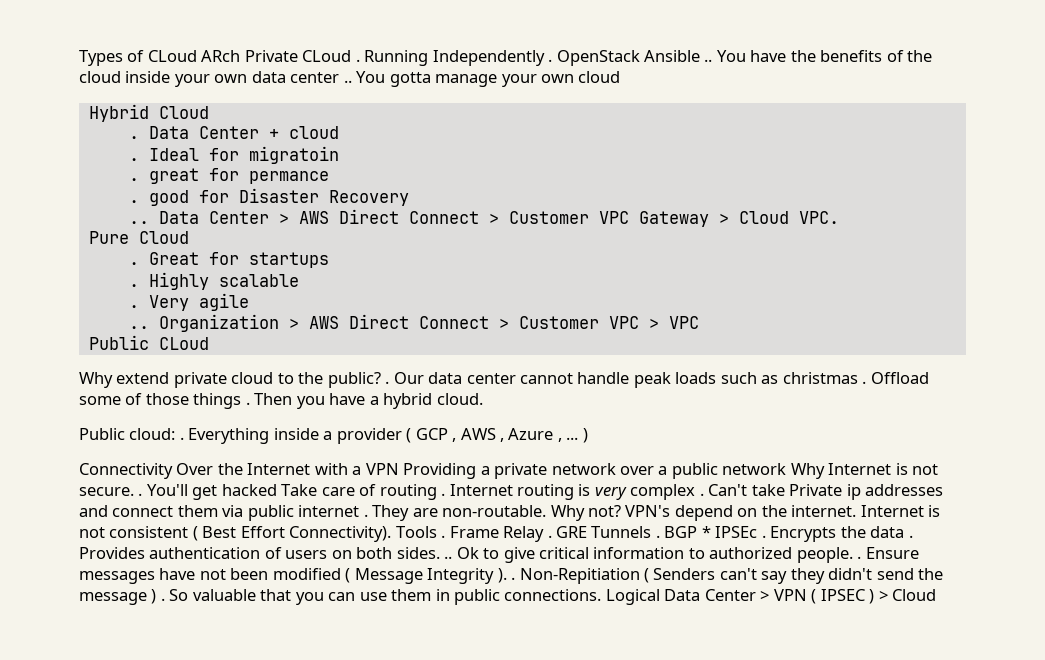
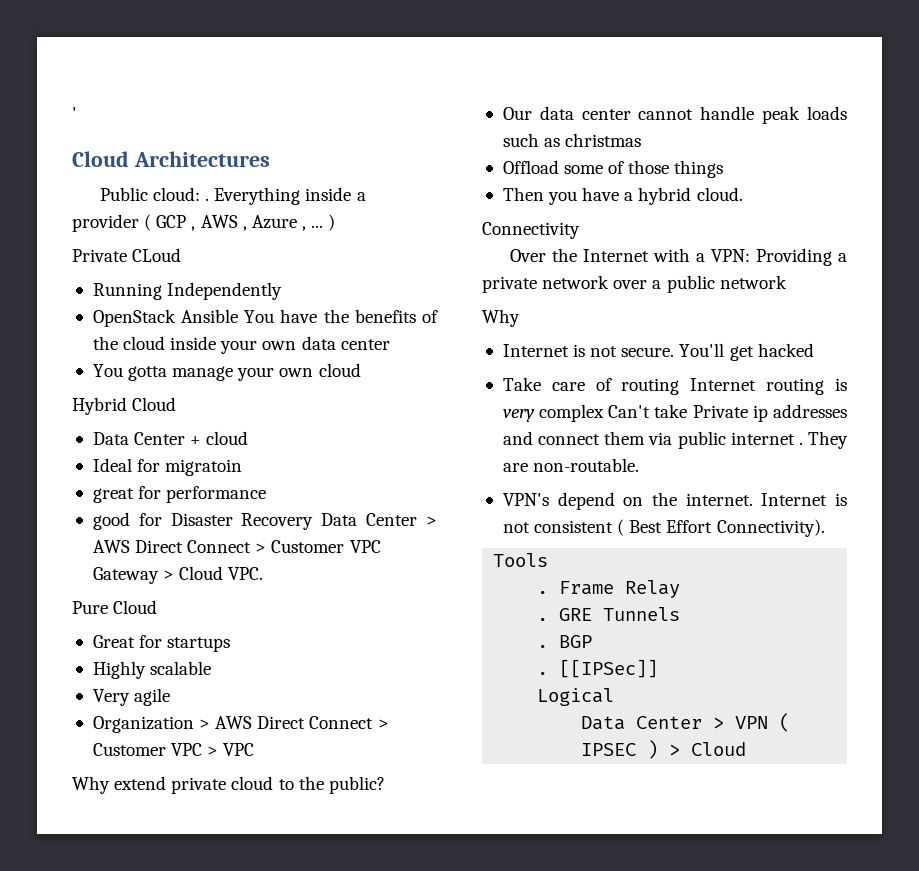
- Types of CLoud ARch Private CLoud . Running Independently . OpenStack Ansible .. You have the benefits of the cloud inside your own data center .. You gotta manage your own cloud
- Hybrid Cloud
- . Data Center + cloud
- . Ideal for migratoin
- . great for permance
- . good for Disaster Recovery
- .. Data Center > AWS Direct Connect > Customer VPC Gateway > Cloud VPC.
- Pure Cloud
- . Great for startups
- . Highly scalable
- . Very agile
- .. Organization > AWS Direct Connect > Customer VPC > VPC
- Public CLoud
- Why extend private cloud to the public? . Our data center cannot handle peak loads such as christmas . Offload some of those things . Then you have a hybrid cloud.
+ '
+ Cloud Architectures
+ Private CLoud
+ Running Independently
+ OpenStack Ansible You have the benefits of the cloud inside your own data center
+ You gotta manage your own cloud
+ Hybrid Cloud
+ Data Center + cloud
+ Ideal for migratoin
+ great for performance
+ good for Disaster Recovery Data Center > AWS Direct Connect > Customer VPC Gateway > Cloud VPC.
+ Pure Cloud
+ Great for startups
+ Highly scalable
+ Very agile
+ Organization > AWS Direct Connect > Customer VPC > VPC
+ Why extend private cloud to the public?
+ Our data center cannot handle peak loads such as christmas
+ Offload some of those things
+ Then you have a hybrid cloud.
- Connectivity Over the Internet with a VPN Providing a private network over a public network Why Internet is not secure. .
+ Connectivity
+ Over the Internet with a VPN: Providing a private network over a public network
+ Why
+ Internet is not secure.
- You'll get hacked Take care of routing . Internet routing is very complex . Can't take Private ip addresses and connect them via public internet .
+ You'll get hacked
+ Take care of routing Internet routing is very complex Can't take Private ip addresses and connect them via public internet .
- They are non-routable. Why not? VPN's depend on the internet.
+ They are non-routable.
+ VPN's depend on the internet.
- Internet is not consistent ( Best Effort Connectivity). Tools .
+ Internet is not consistent ( Best Effort Connectivity).
+ Tools
+ .
- Frame Relay .
+ Frame Relay
+ .
- GRE Tunnels .
+ GRE Tunnels
+ .
- BGP * IPSEc . Encrypts the data . Provides authentication of users on both sides. .. Ok to give critical information to authorized people. . Ensure messages have not been modified ( Message Integrity ). . Non-Repitiation ( Senders can't say they didn't send the message ) . So valuable that you can use them in public connections. Logical Data Center > VPN ( IPSEC ) > Cloud
+ BGP
+ . [[IPSec]]
+ Logical
+ Data Center > VPN ( IPSEC ) > Cloud

